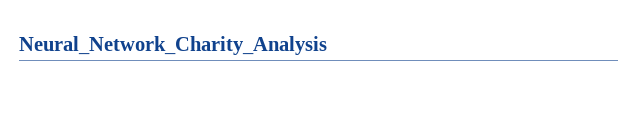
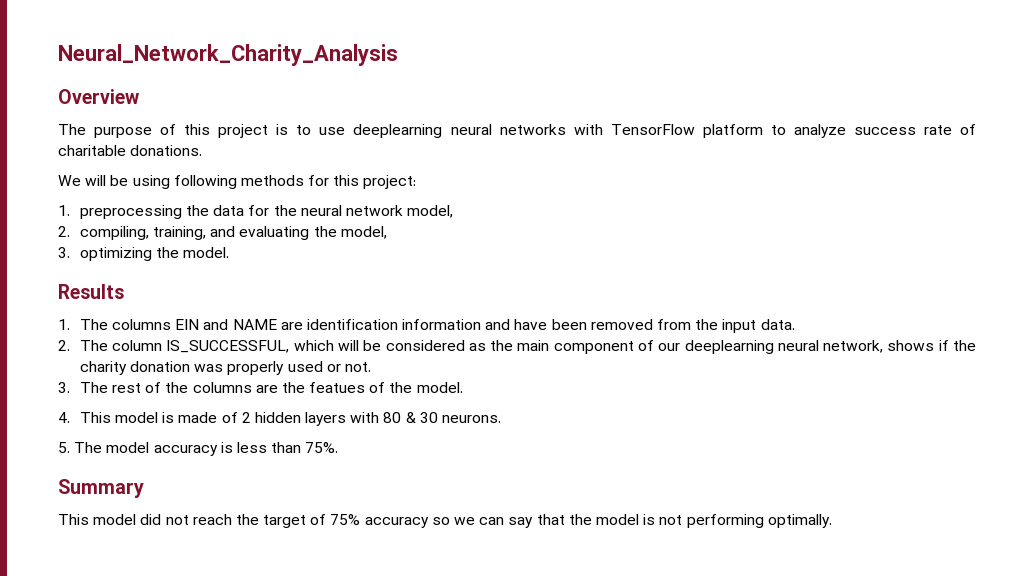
+ Overview
+ The purpose of this project is to use deeplearning neural networks with TensorFlow platform to analyze success rate of charitable donations.
+ We will be using following methods for this project:
+ 1. preprocessing the data for the neural network model,
+ 2. compiling, training, and evaluating the model,
+ 3. optimizing the model.
+ Results
+ 1. The columns EIN and NAME are identification information and have been removed from the input data.
+ 2. The column IS_SUCCESSFUL, which will be considered as the main component of our deeplearning neural network, shows if the charity donation was properly used or not.
+ 3. The rest of the columns are the featues of the model.
+ 4. This model is made of 2 hidden layers with 80 & 30 neurons.
+ 5. The model accuracy is less than 75%.
+ Summary
+ This model did not reach the target of 75% accuracy so we can say that the model is not performing optimally.

